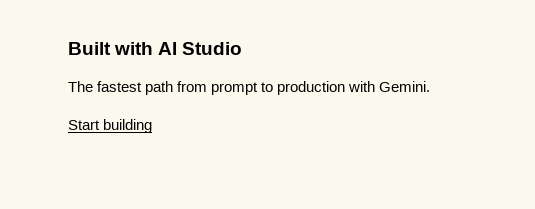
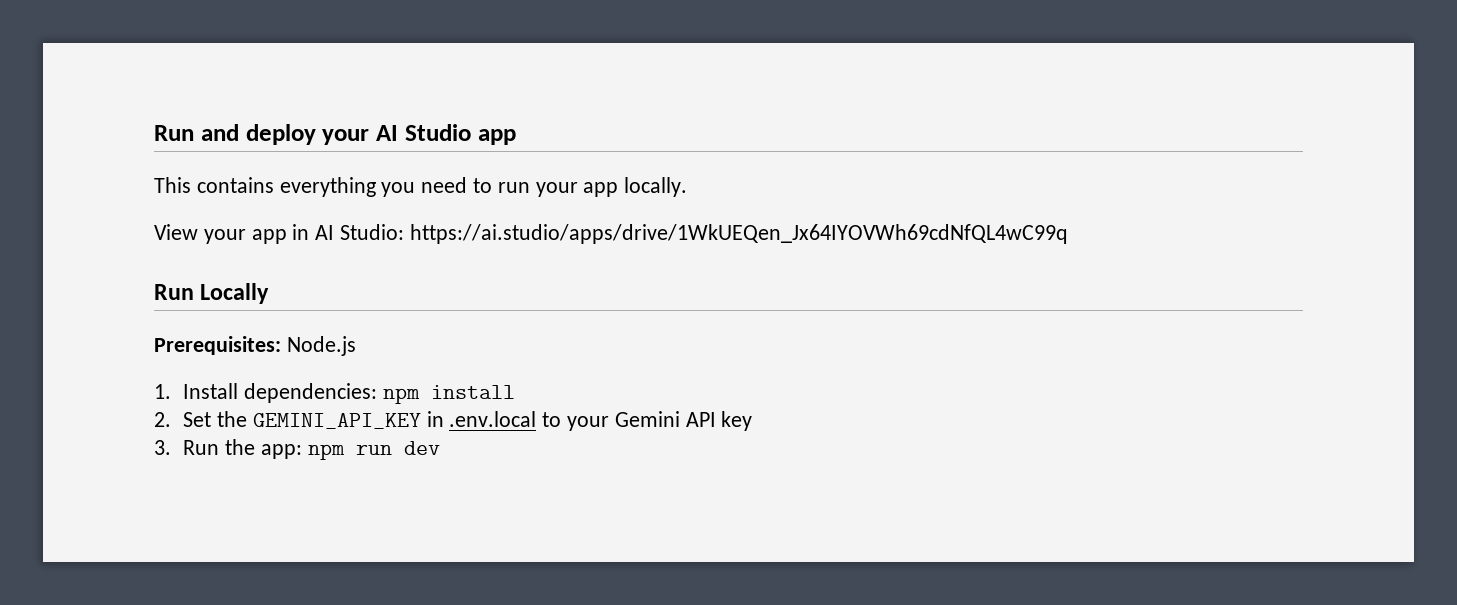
- Built with AI Studio
- The fastest path from prompt to production with Gemini.
- Start building
+ Run and deploy your AI Studio app
+ This contains everything you need to run your app locally.
+ View your app in AI Studio: https://ai.studio/apps/drive/1WkUEQen_Jx64IYOVWh69cdNfQL4wC99q
+ Run Locally
+ Prerequisites: Node.js
+ 1. Install dependencies: npm install
+ 2. Set the GEMINI_API_KEY in .env.local to your Gemini API key
+ 3. Run the app: npm run dev

